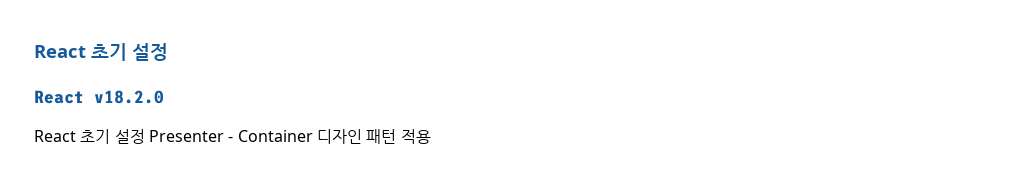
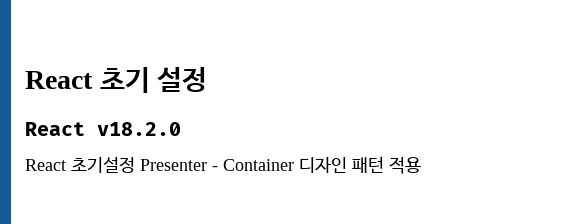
- React 초기 설정 Presenter - Container 디자인 패턴 적용
+ React 초기설정 Presenter - Container 디자인 패턴 적용

